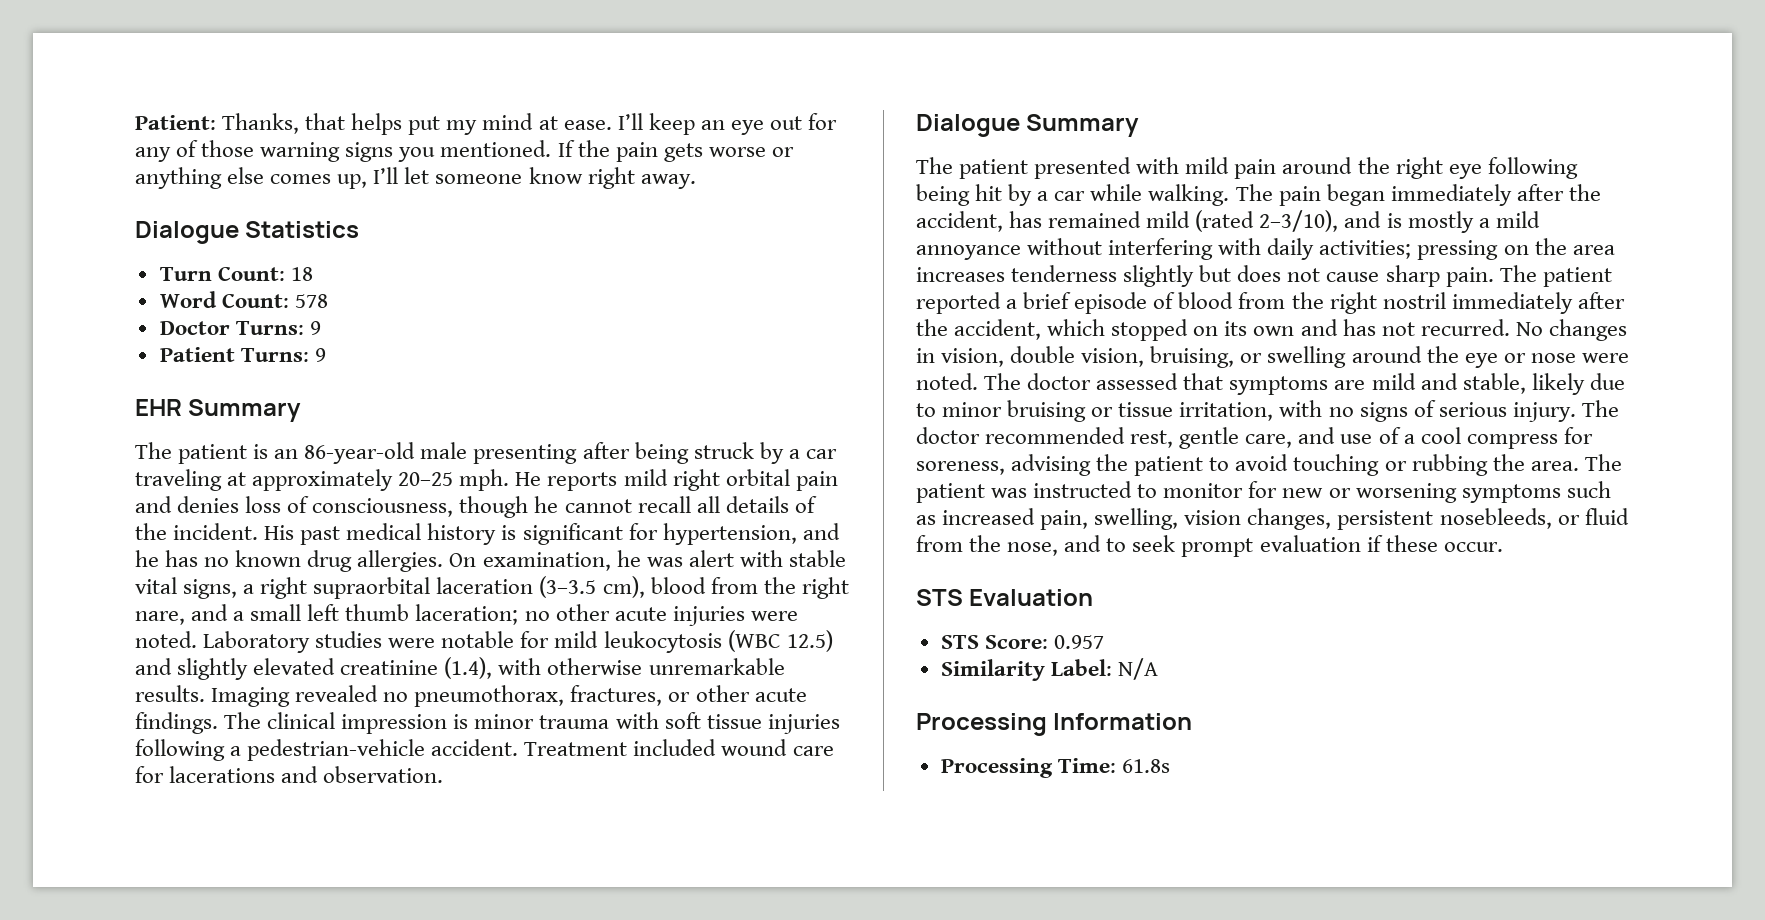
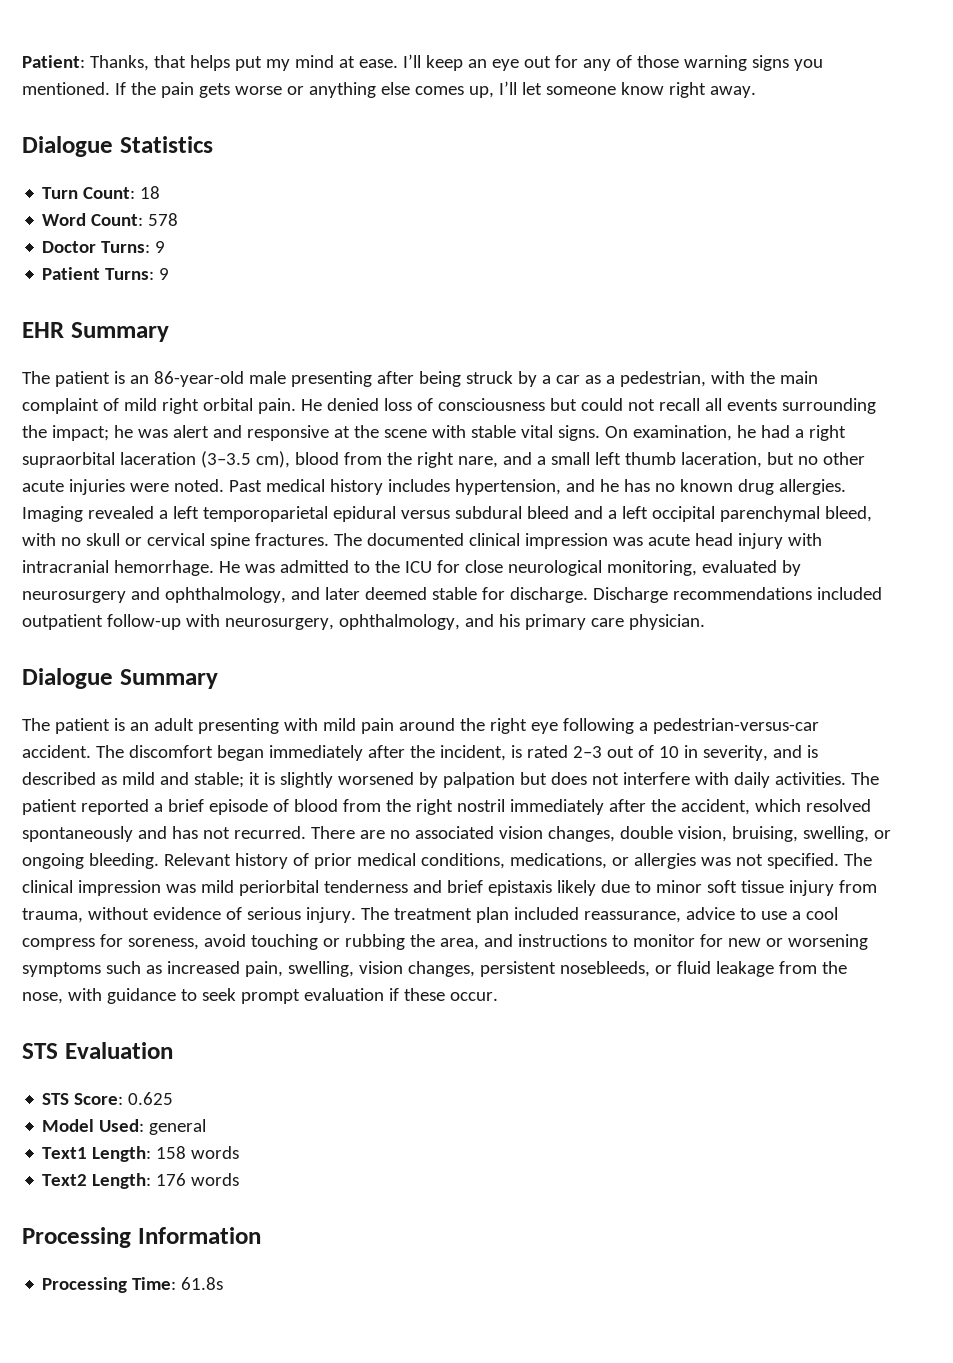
- The patient is an 86-year-old male presenting after being struck by a car traveling at approximately 20–25 mph. He reports mild right orbital pain and denies loss of consciousness, though he cannot recall all details of the incident. His past medical history is significant for hypertension, and he has no known drug allergies. On examination, he was alert with stable vital signs, a right supraorbital laceration (3–3.5 cm), blood from the right nare, and a small left thumb laceration; no other acute injuries were noted.
+ The patient is an 86-year-old male presenting after being struck by a car as a pedestrian, with the main complaint of mild right orbital pain. He denied loss of consciousness but could not recall all events surrounding the impact; he was alert and responsive at the scene with stable vital signs. On examination, he had a right supraorbital laceration (3–3.5 cm), blood from the right nare, and a small left thumb laceration, but no other acute injuries were noted.
- Laboratory studies were notable for mild leukocytosis (WBC 12.5) and slightly elevated creatinine (1.4), with otherwise unremarkable results. Imaging revealed no pneumothorax, fractures, or other acute findings. The clinical impression is minor trauma with soft tissue injuries following a pedestrian-vehicle accident. Treatment included wound care for lacerations and observation.
+ Past medical history includes hypertension, and he has no known drug allergies. Imaging revealed a left temporoparietal epidural versus subdural bleed and a left occipital parenchymal bleed, with no skull or cervical spine fractures. The documented clinical impression was acute head injury with intracranial hemorrhage. He was admitted to the ICU for close neurological monitoring, evaluated by neurosurgery and ophthalmology, and later deemed stable for discharge. Discharge recommendations included outpatient follow-up with neurosurgery, ophthalmology, and his primary care physician.
- The patient presented with mild pain around the right eye following being hit by a car while walking. The pain began immediately after the accident, has remained mild (rated 2–3/10), and is mostly a mild annoyance without interfering with daily activities; pressing on the area increases tenderness slightly but does not cause sharp pain.
+ The patient is an adult presenting with mild pain around the right eye following a pedestrian-versus-car accident. The discomfort began immediately after the incident, is rated 2–3 out of 10 in severity, and is described as mild and stable; it is slightly worsened by palpation but does not interfere with daily activities.
- The patient reported a brief episode of blood from the right nostril immediately after the accident, which stopped on its own and has not recurred. No changes in vision, double vision, bruising, or swelling around the eye or nose were noted. The doctor assessed that symptoms are mild and stable, likely due to minor bruising or tissue irritation, with no signs of serious injury. The doctor recommended rest, gentle care, and use of a cool compress for soreness, advising the patient to avoid touching or rubbing the area. The patient was instructed to monitor for new or worsening symptoms such as increased pain, swelling, vision changes, persistent nosebleeds, or fluid from the nose, and to seek prompt evaluation if these occur.
+ The patient reported a brief episode of blood from the right nostril immediately after the accident, which resolved spontaneously and has not recurred. There are no associated vision changes, double vision, bruising, swelling, or ongoing bleeding. Relevant history of prior medical conditions, medications, or allergies was not specified. The clinical impression was mild periorbital tenderness and brief epistaxis likely due to minor soft tissue injury from trauma, without evidence of serious injury. The treatment plan included reassurance, advice to use a cool compress for soreness, avoid touching or rubbing the area, and instructions to monitor for new or worsening symptoms such as increased pain, swelling, vision changes, persistent nosebleeds, or fluid leakage from the nose, with guidance to seek prompt evaluation if these occur.
- STS Score: 0.957
- Similarity Label: N/A
+ STS Score: 0.625
+ Model Used: general
+ Text1 Length: 158 words
+ Text2 Length: 176 words

